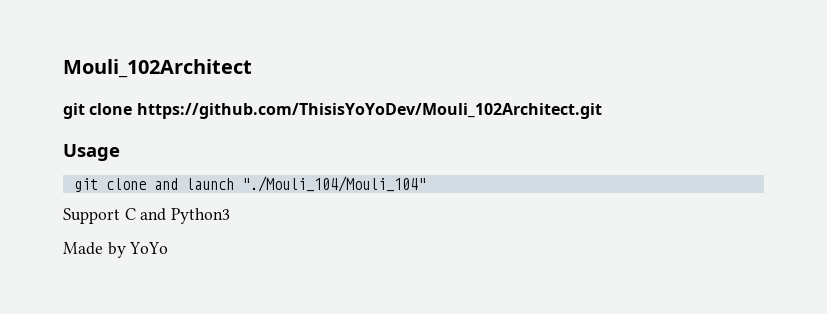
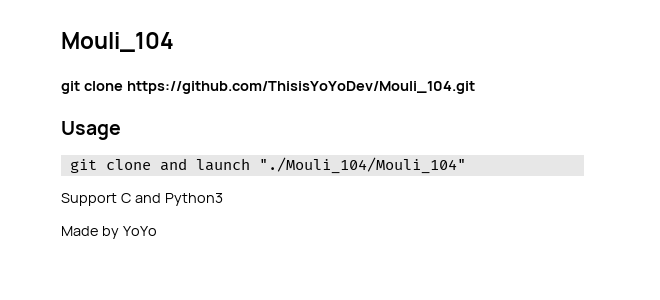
- Mouli_102Architect
- git clone https://github.com/ThisisYoYoDev/Mouli_102Architect.git
+ Mouli_104
+ git clone https://github.com/ThisisYoYoDev/Mouli_104.git

